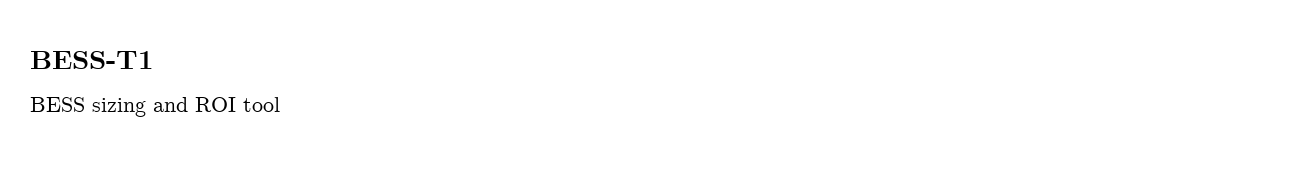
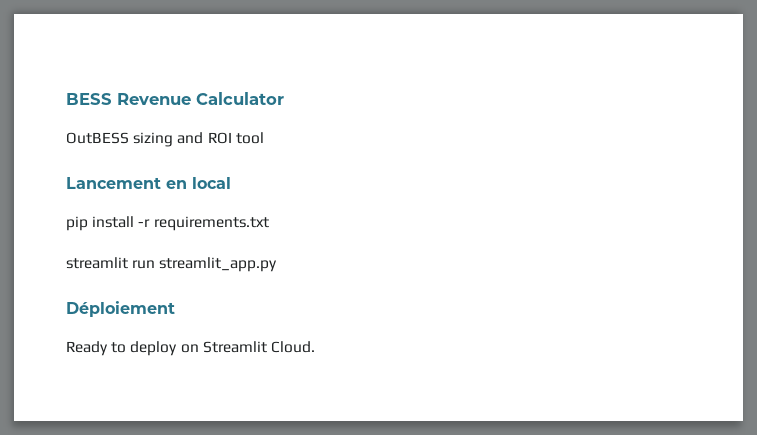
- BESS-T1
- BESS sizing and ROI tool
+ BESS Revenue Calculator
+ OutBESS sizing and ROI tool
+ Lancement en local
+ pip install -r requirements.txt
+ streamlit run streamlit_app.py
+ Déploiement
+ Ready to deploy on Streamlit Cloud.

